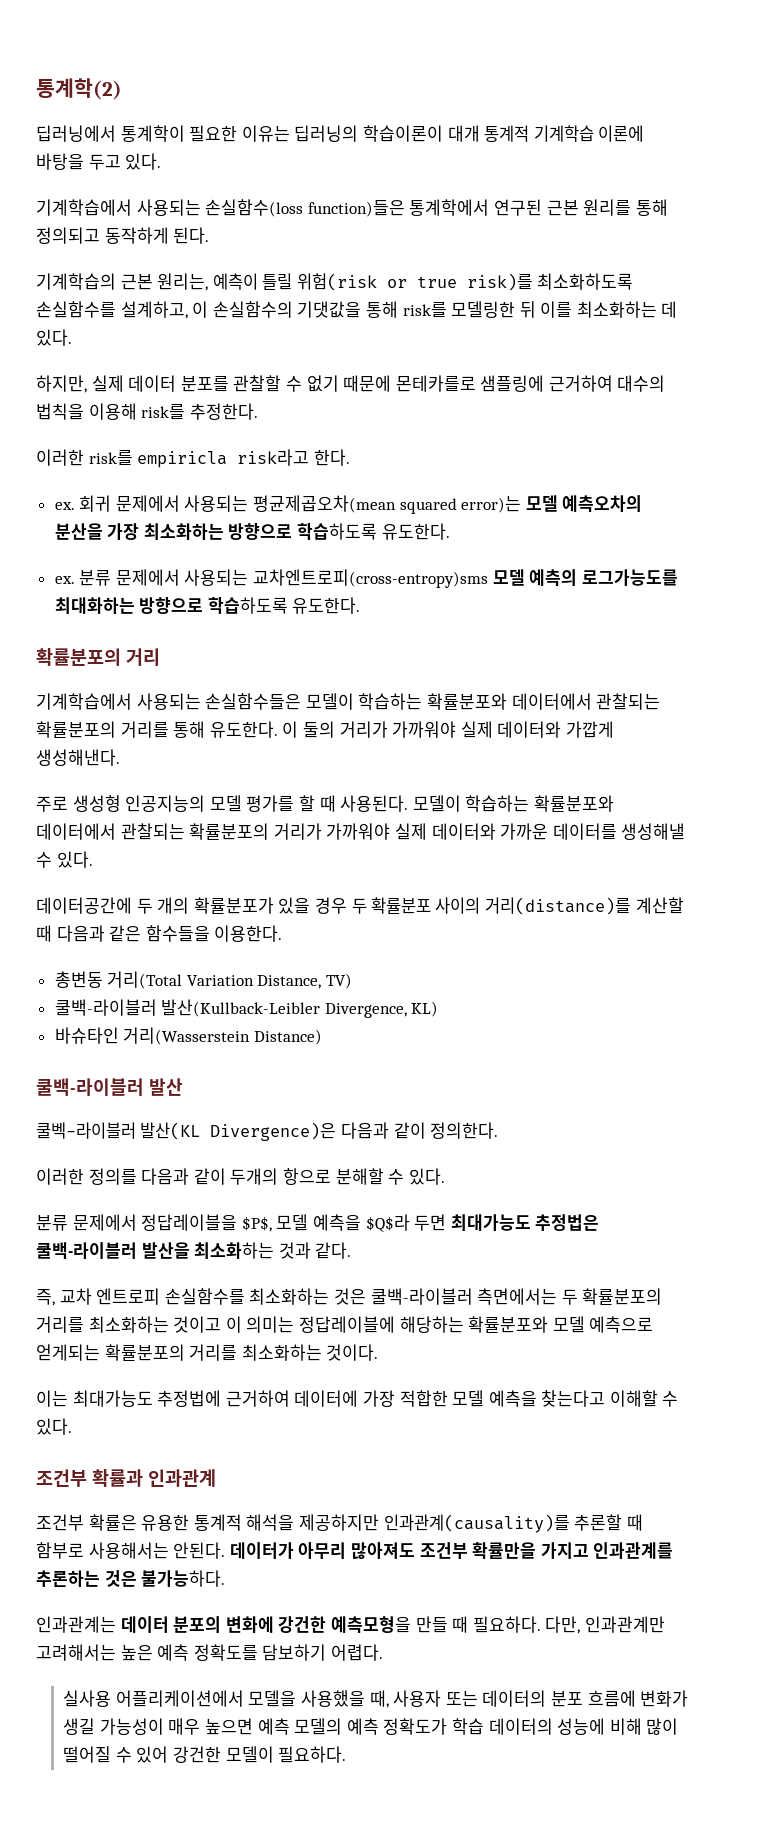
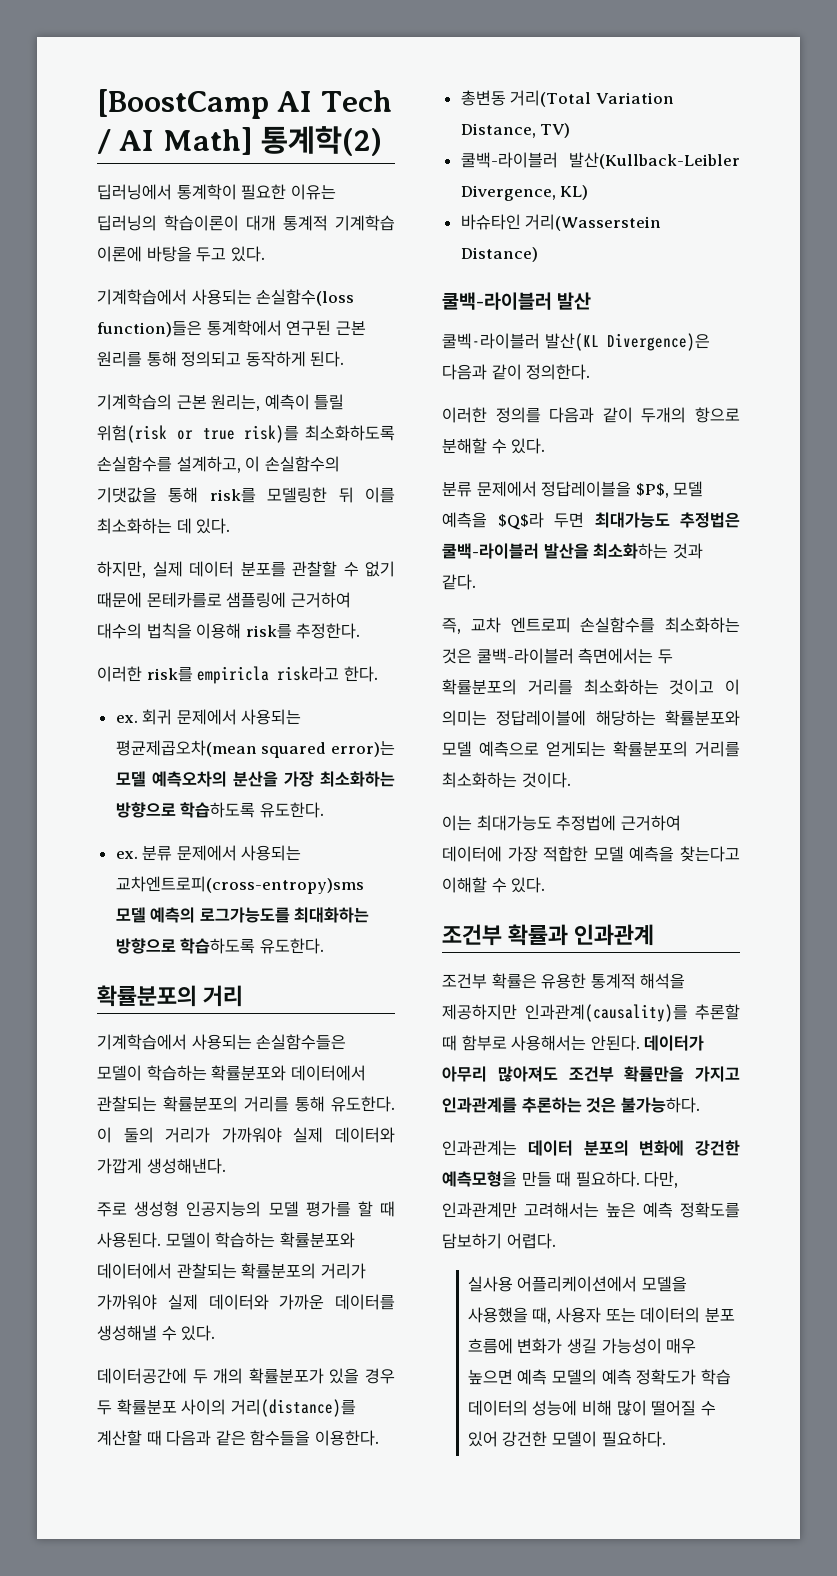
- 통계학(2)
+ [BoostCamp AI Tech / AI Math] 통계학(2)

